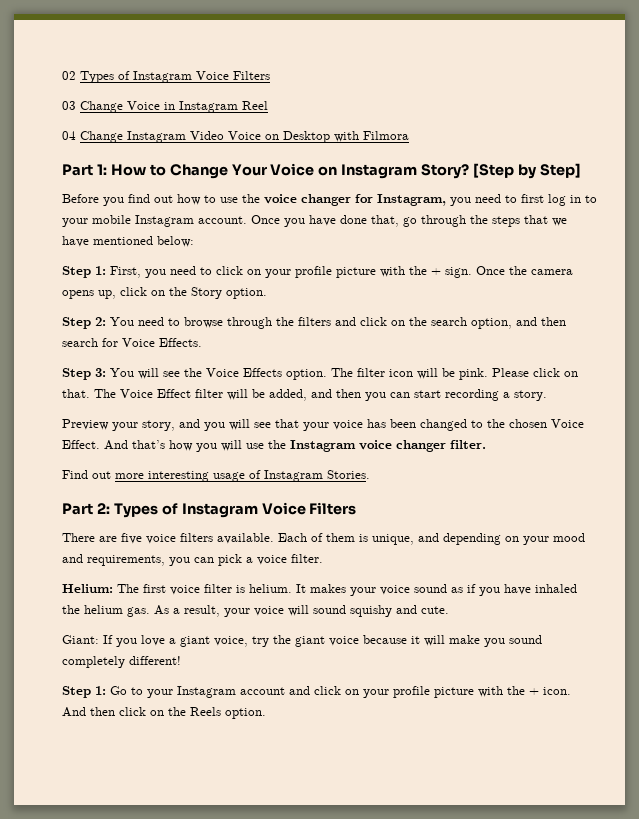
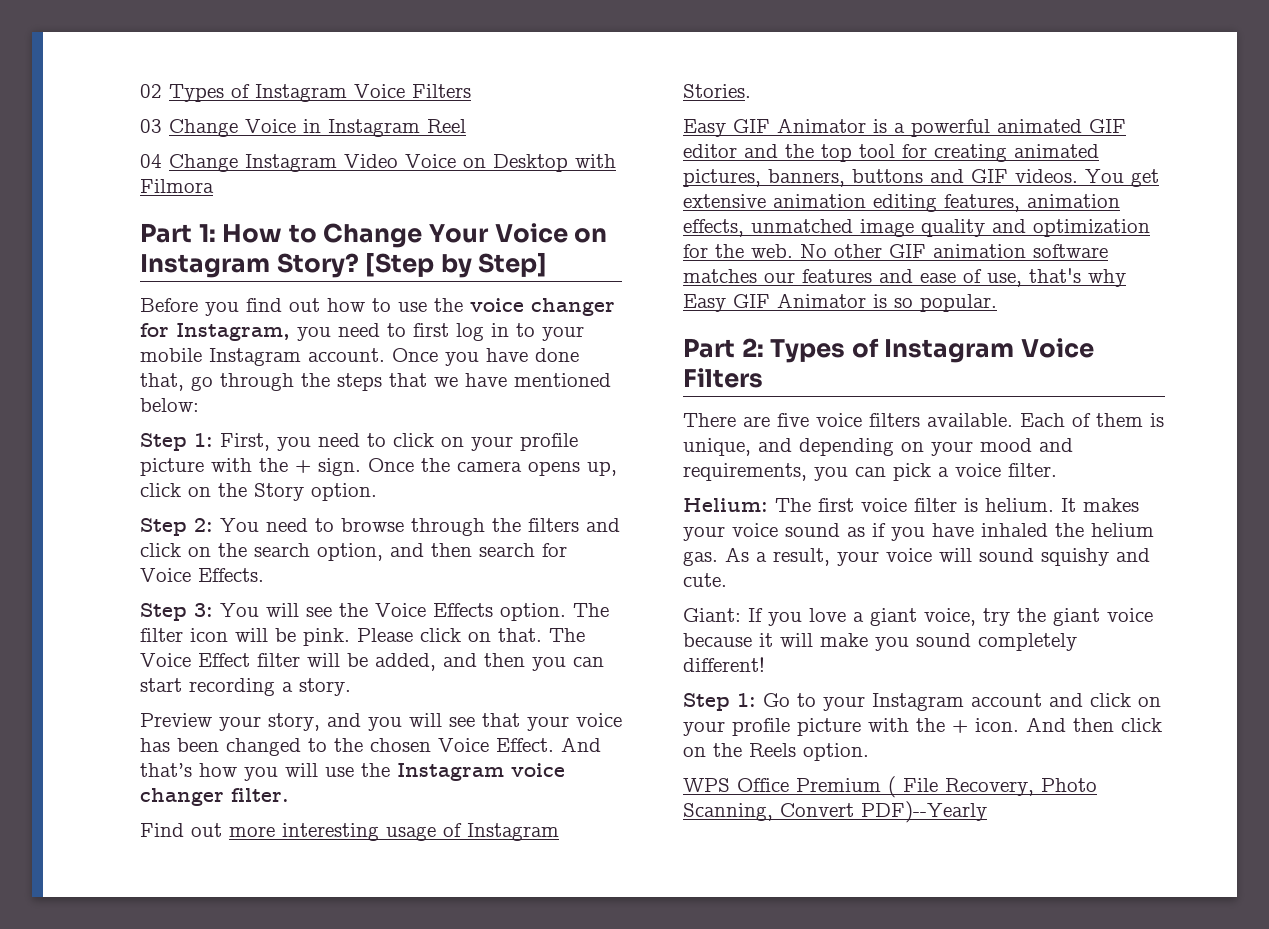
+ Easy GIF Animator is a powerful animated GIF editor and the top tool for creating animated pictures, banners, buttons and GIF videos. You get extensive animation editing features, animation effects, unmatched image quality and optimization for the web. No other GIF animation software matches our features and ease of use, that's why Easy GIF Animator is so popular.
+ WPS Office Premium ( File Recovery, Photo Scanning, Convert PDF)--Yearly

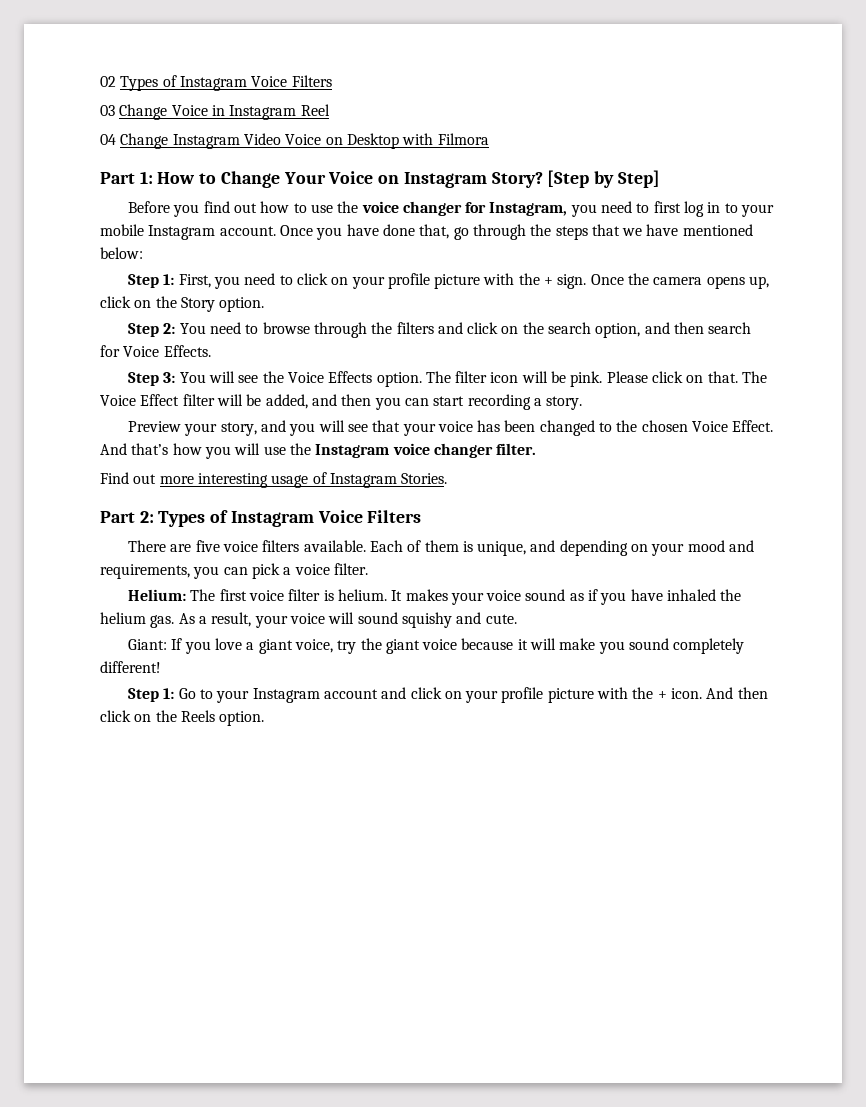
- Easy GIF Animator is a powerful animated GIF editor and the top tool for creating animated pictures, banners, buttons and GIF videos. You get extensive animation editing features, animation effects, unmatched image quality and optimization for the web. No other GIF animation software matches our features and ease of use, that's why Easy GIF Animator is so popular.
- WPS Office Premium ( File Recovery, Photo Scanning, Convert PDF)--Yearly

